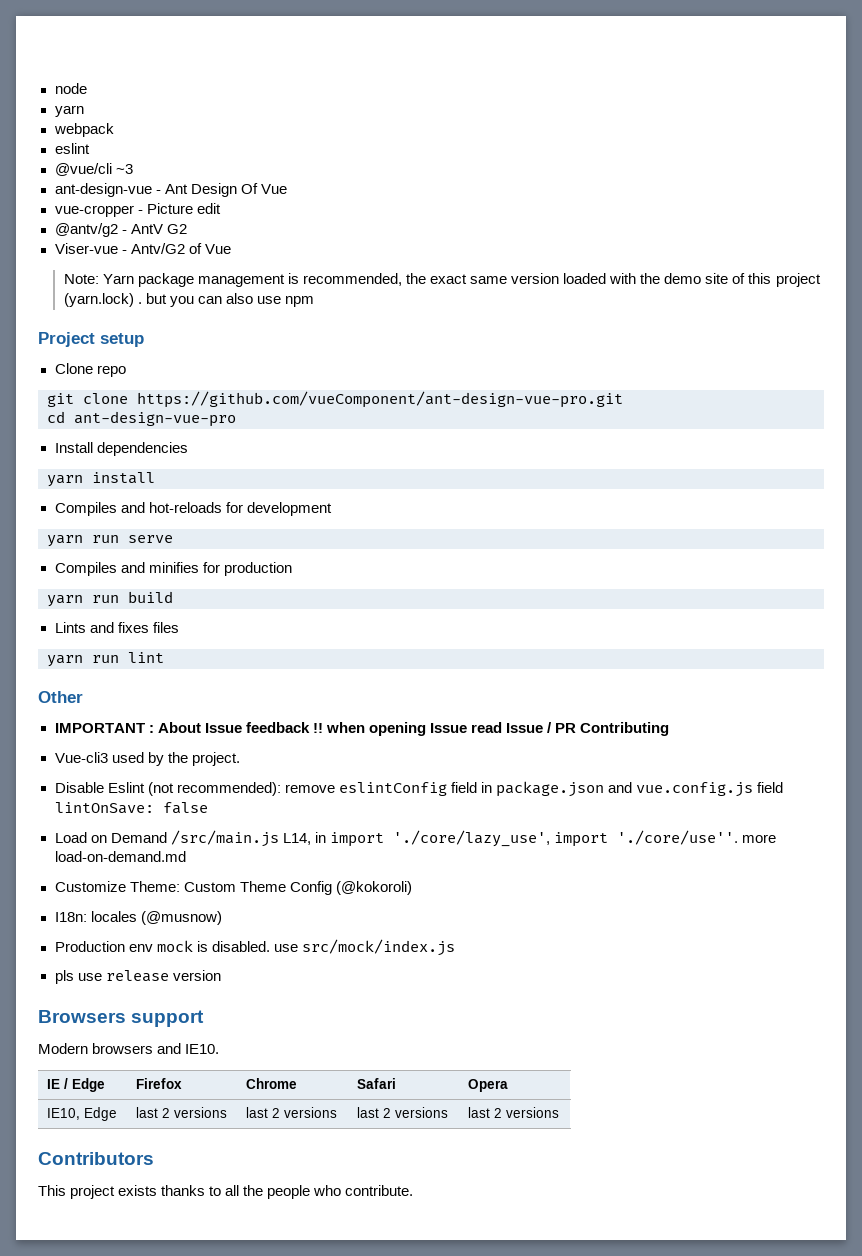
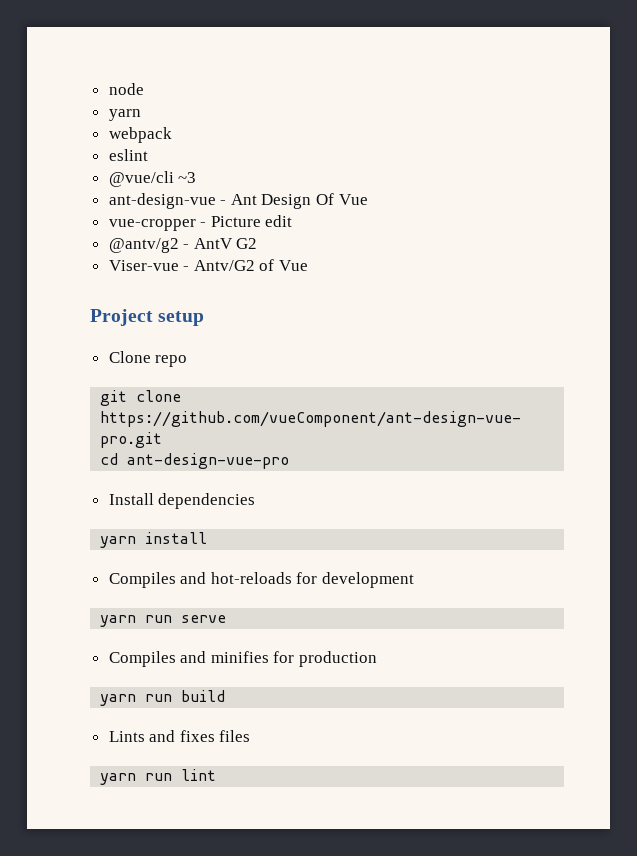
- Note: Yarn package management is recommended, the exact same version loaded with the demo site of this project (yarn.lock) . but you can also use npm
- Other
- IMPORTANT : About Issue feedback !! when opening Issue read Issue / PR Contributing
- Vue-cli3 used by the project.
- Disable Eslint (not recommended): remove eslintConfig field in package.json and vue.config.js field lintOnSave: false
- Load on Demand /src/main.js L14, in import './core/lazy_use', import './core/use''. more load-on-demand.md
- Customize Theme: Custom Theme Config (@kokoroli)
- I18n: locales (@musnow)
- Production env mock is disabled. use src/mock/index.js
- pls use release version
- Browsers support
- Modern browsers and IE10.
- IE / Edge | Firefox | Chrome | Safari | Opera
- IE10, Edge | last 2 versions | last 2 versions | last 2 versions | last 2 versions
- Contributors
- This project exists thanks to all the people who contribute.

